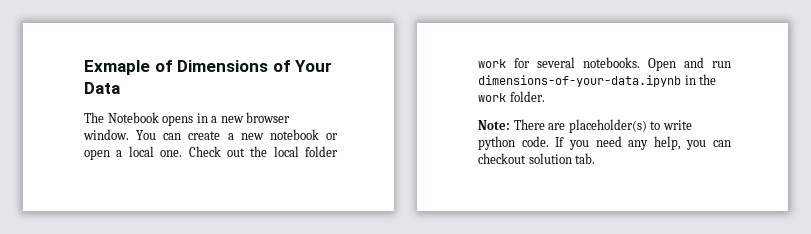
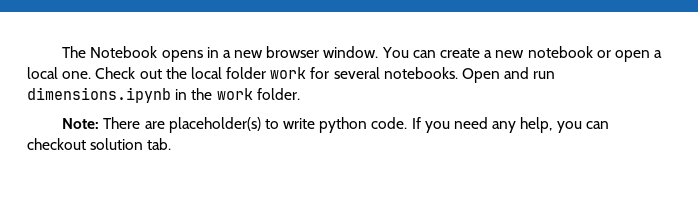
- Exmaple of Dimensions of Your Data
- Open and run dimensions-of-your-data.ipynb in the work folder.
+ Open and run dimensions.ipynb in the work folder.

